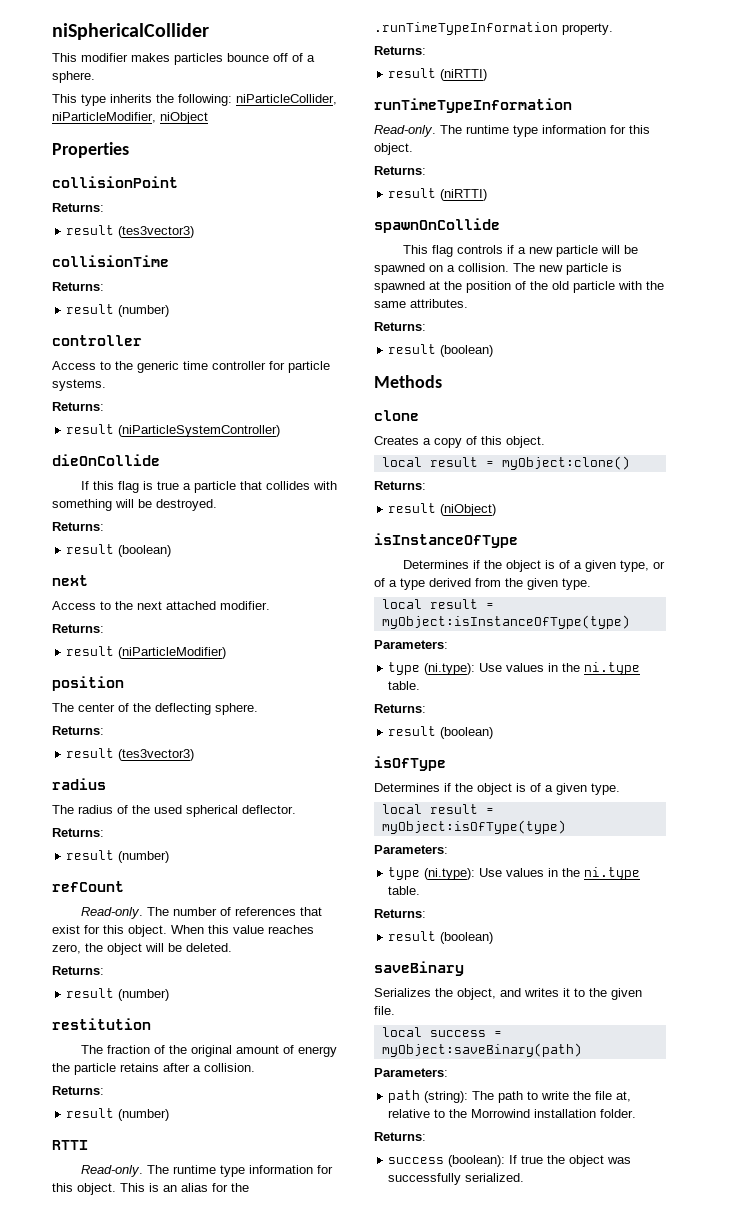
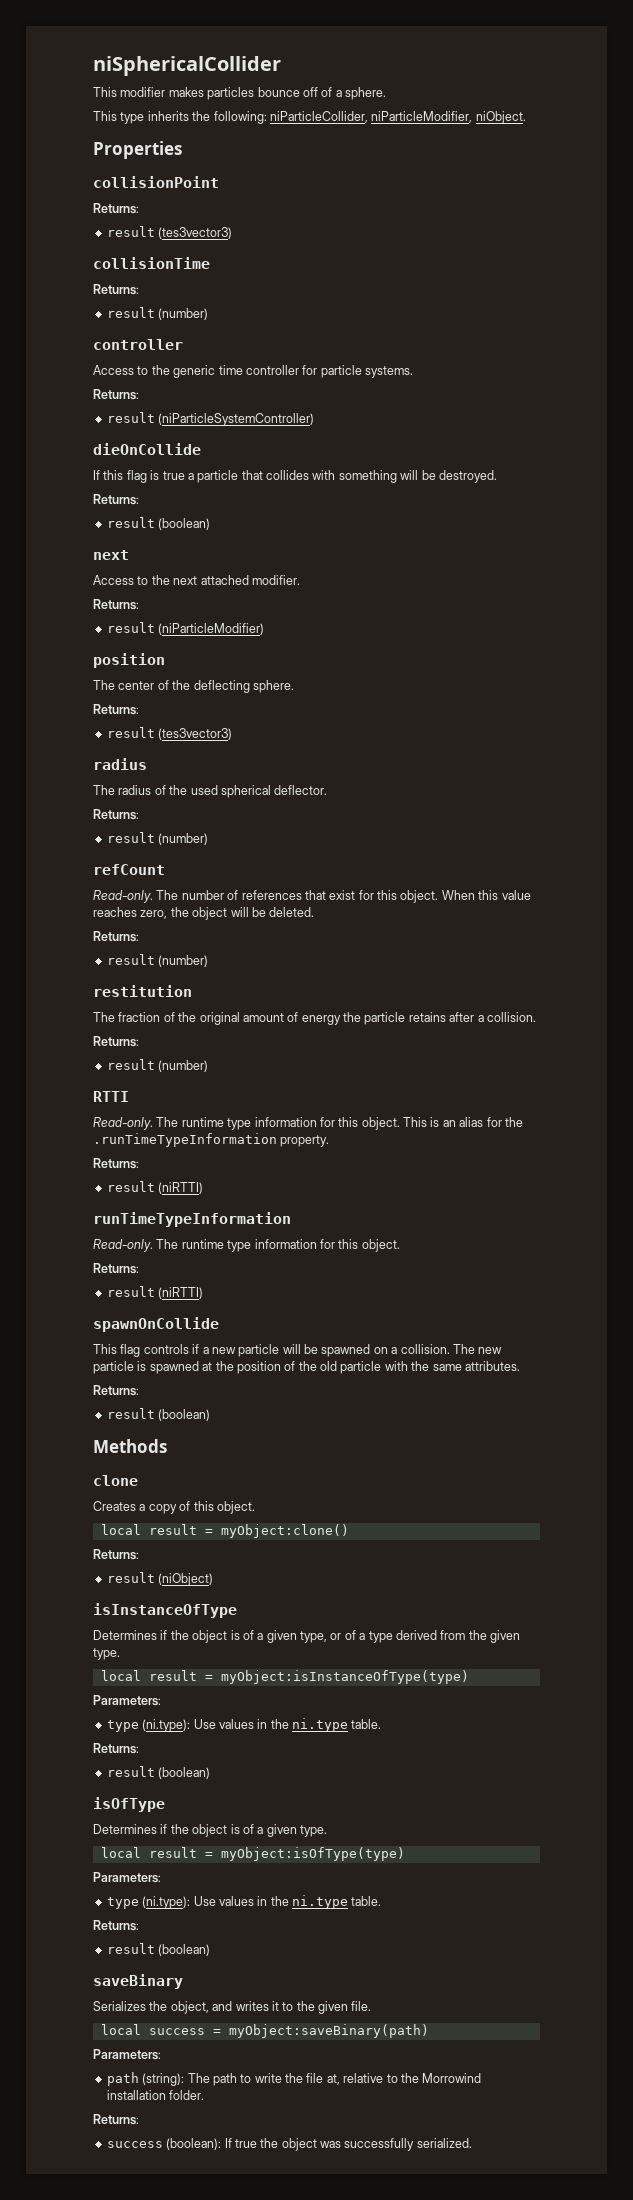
- This type inherits the following: niParticleCollider, niParticleModifier, niObject
+ This type inherits the following: niParticleCollider, niParticleModifier, niObject.

